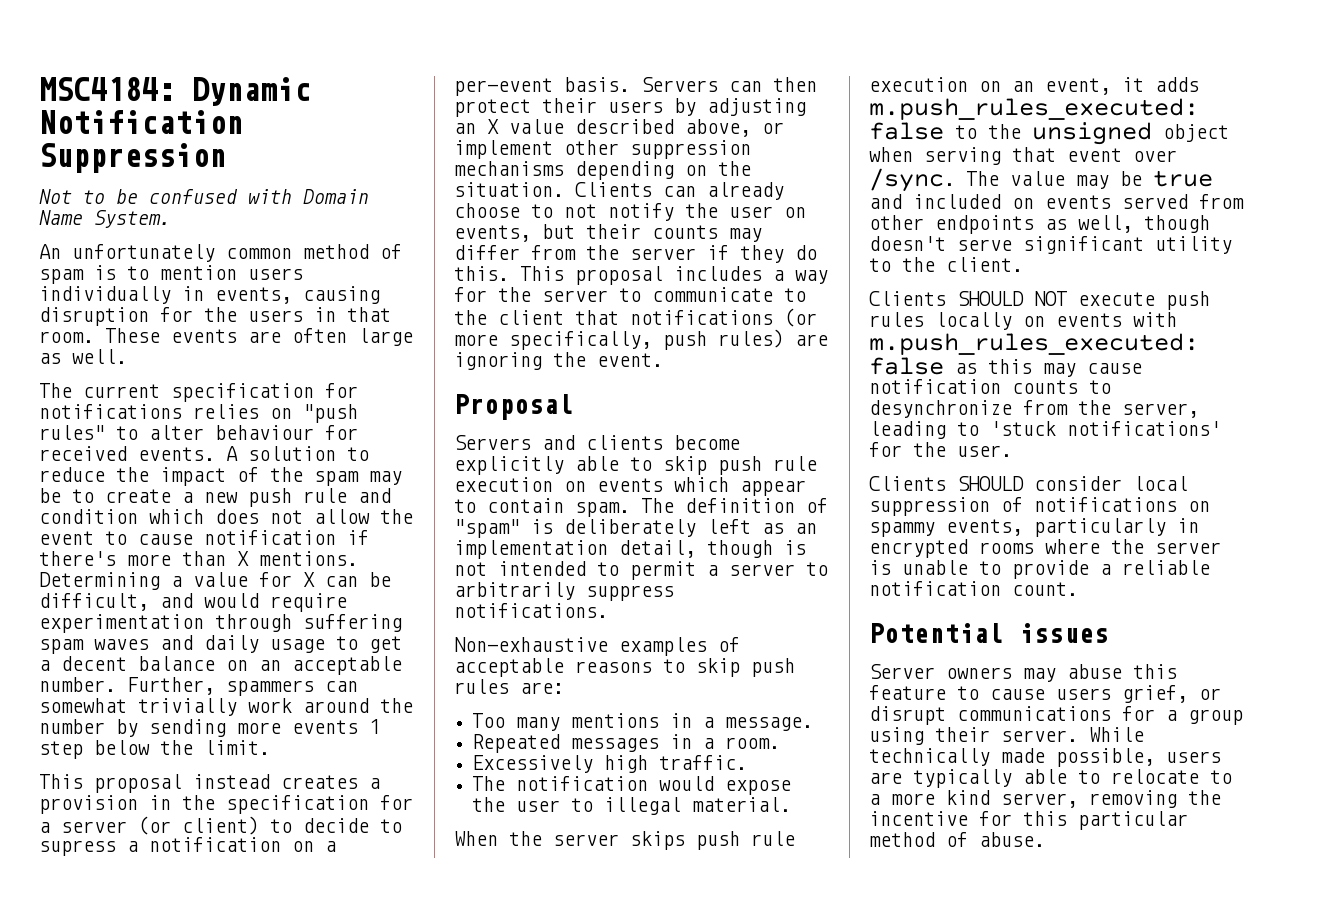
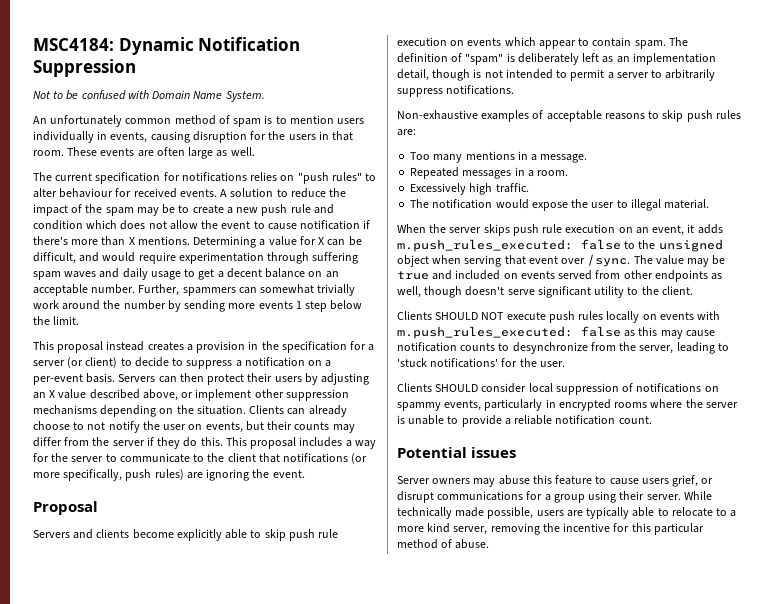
- This proposal instead creates a provision in the specification for a server (or client) to decide to supress a notification on a per-event basis.
+ This proposal instead creates a provision in the specification for a server (or client) to decide to suppress a notification on a per-event basis.

